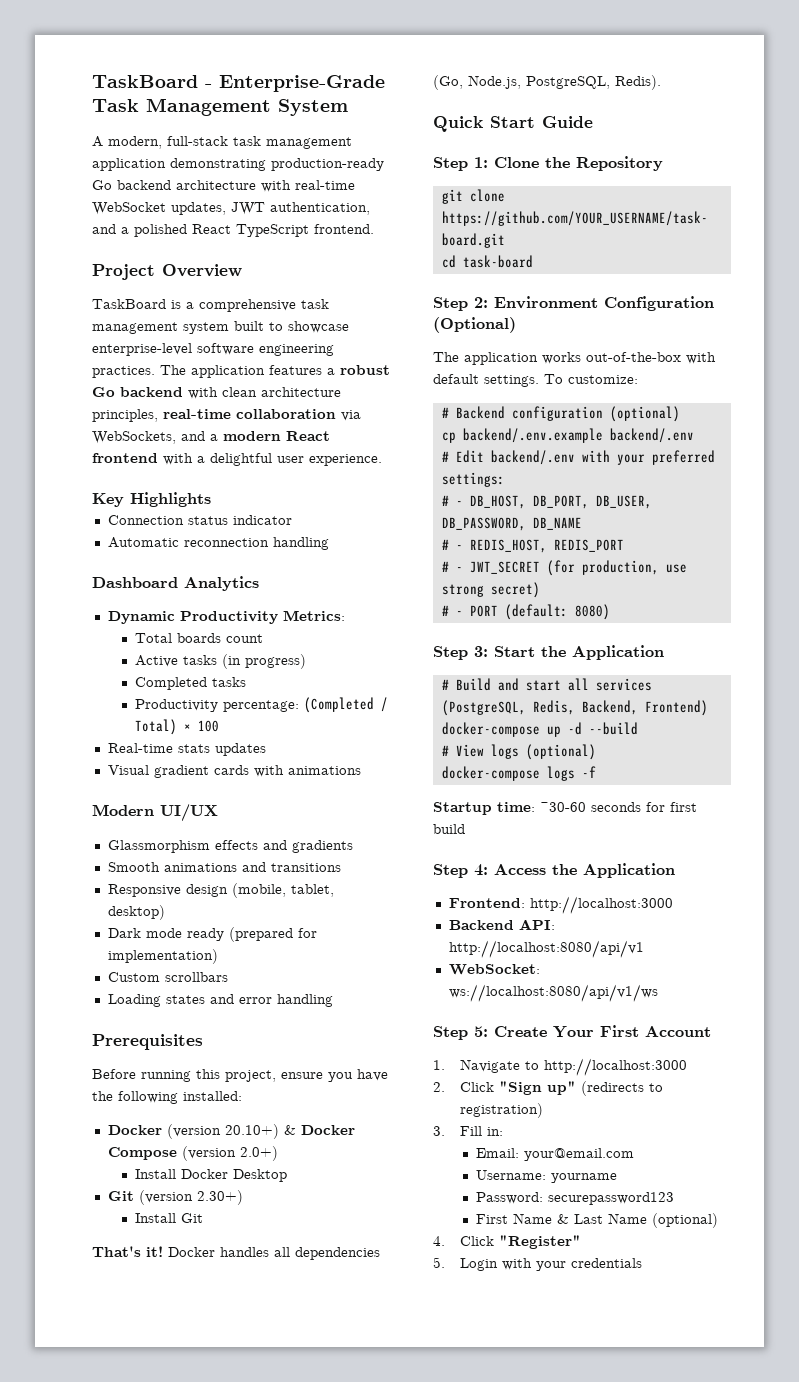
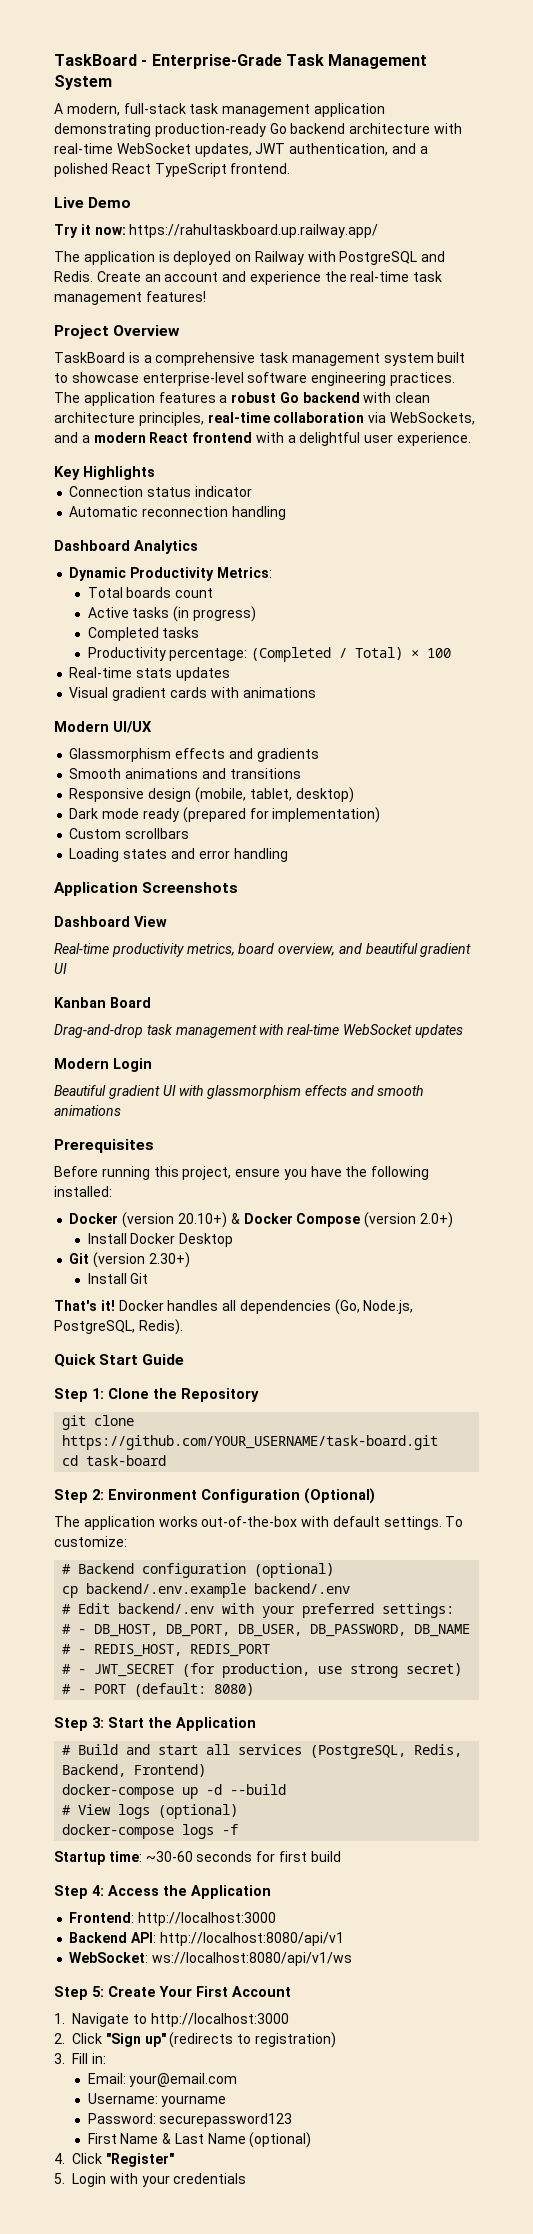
+ Live Demo
+ Try it now: https://rahultaskboard.up.railway.app/
+ The application is deployed on Railway with PostgreSQL and Redis. Create an account and experience the real-time task management features!
+ Application Screenshots
+ Dashboard View
+ Real-time productivity metrics, board overview, and beautiful gradient UI
+ Kanban Board
+ Drag-and-drop task management with real-time WebSocket updates
+ Modern Login
+ Beautiful gradient UI with glassmorphism effects and smooth animations

